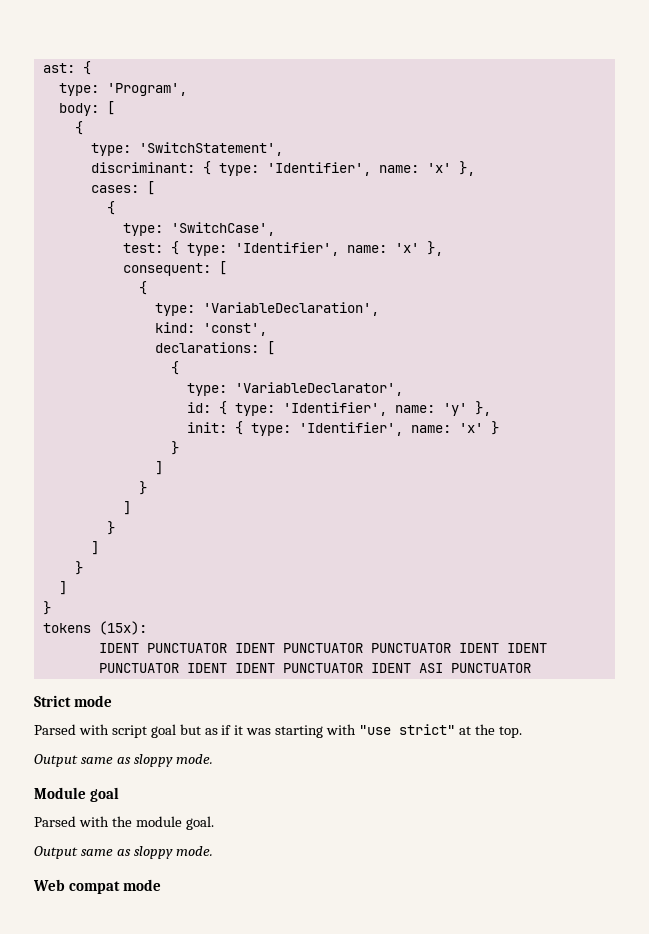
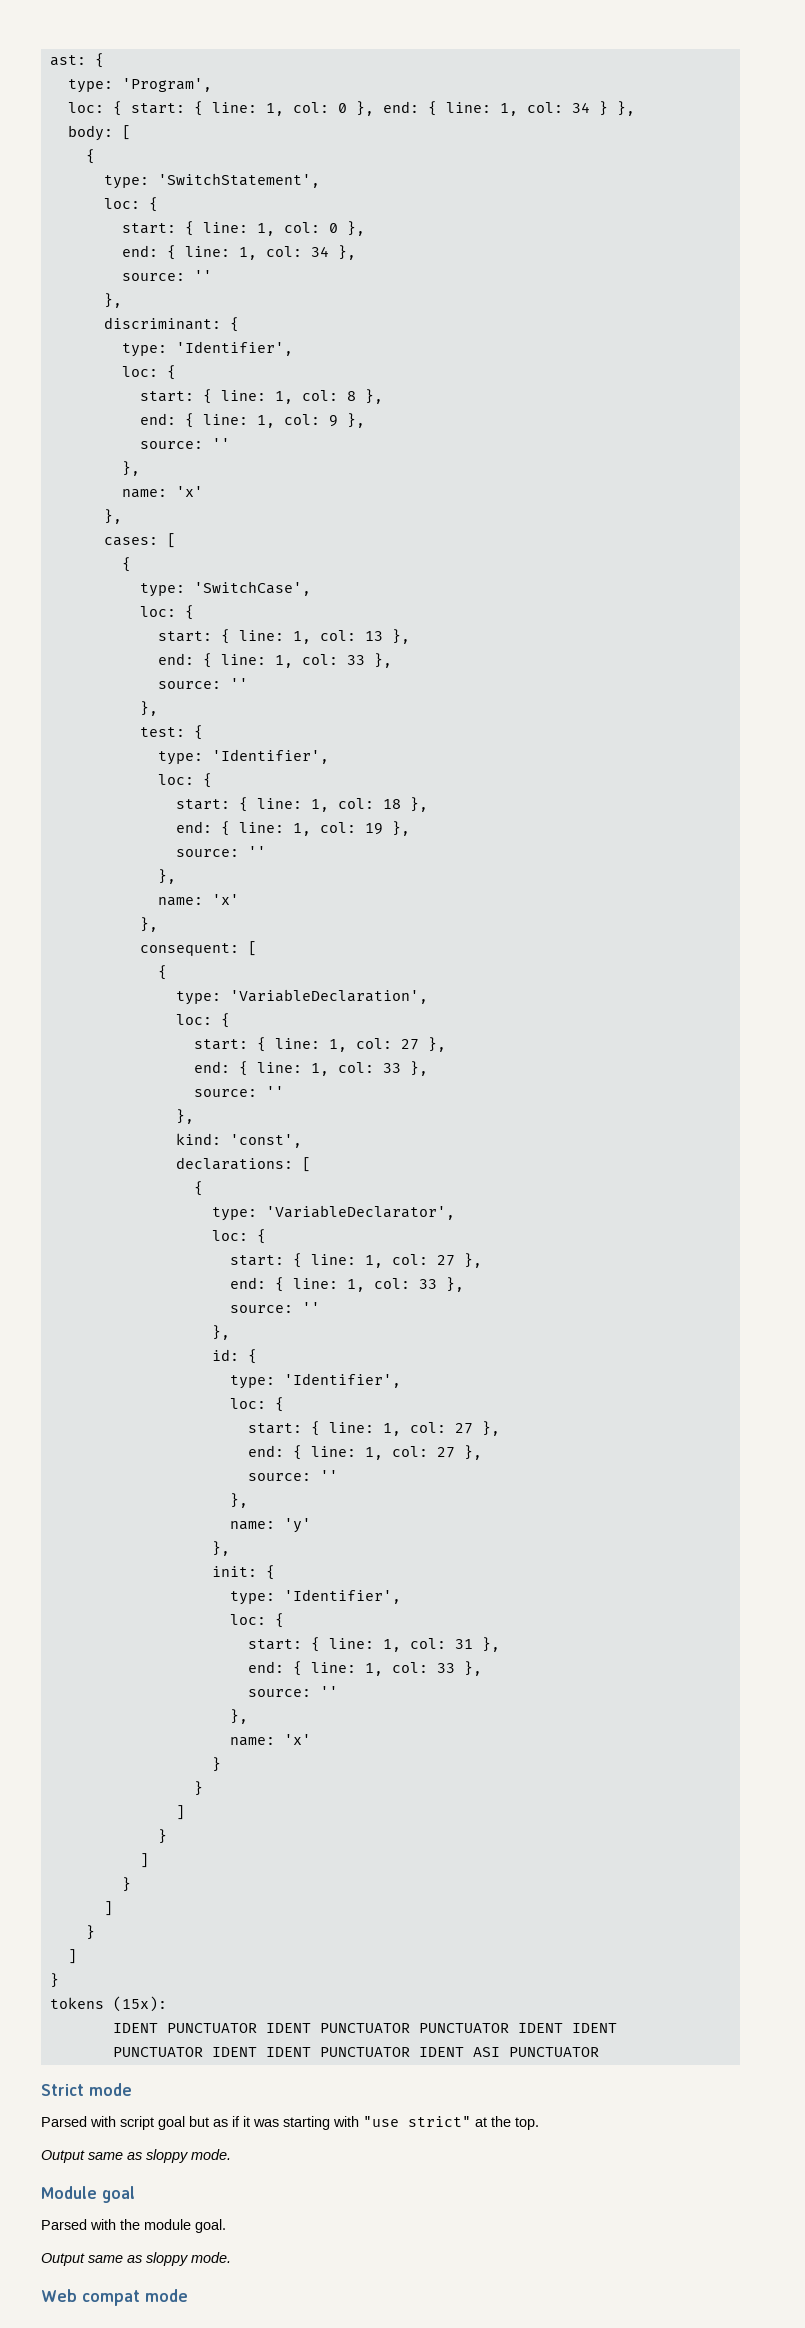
+ loc: { start: { line: 1, col: 0 }, end: { line: 1, col: 34 } },
  type: 'SwitchStatement',
+ loc: {
+ start: { line: 1, col: 0 },
+ end: { line: 1, col: 34 },
+ source: ''
+ },
- discriminant: { type: 'Identifier', name: 'x' },
+ discriminant: {
+ type: 'Identifier',
+ loc: {
+ start: { line: 1, col: 8 },
+ end: { line: 1, col: 9 },
+ source: ''
+ },
+ name: 'x'
+ },
  type: 'SwitchCase',
+ loc: {
+ start: { line: 1, col: 13 },
+ end: { line: 1, col: 33 },
+ source: ''
+ },
- test: { type: 'Identifier', name: 'x' },
+ test: {
+ type: 'Identifier',
+ loc: {
+ start: { line: 1, col: 18 },
+ end: { line: 1, col: 19 },
+ source: ''
+ },
+ name: 'x'
+ },
  type: 'VariableDeclaration',
+ loc: {
+ start: { line: 1, col: 27 },
+ end: { line: 1, col: 33 },
+ source: ''
+ },
  type: 'VariableDeclarator',
+ loc: {
+ start: { line: 1, col: 27 },
+ end: { line: 1, col: 33 },
+ source: ''
+ },
- id: { type: 'Identifier', name: 'y' },
+ id: {
+ type: 'Identifier',
+ loc: {
+ start: { line: 1, col: 27 },
+ end: { line: 1, col: 27 },
+ source: ''
+ },
+ name: 'y'
+ },
- init: { type: 'Identifier', name: 'x' }
+ init: {
+ type: 'Identifier',
+ loc: {
+ start: { line: 1, col: 31 },
+ end: { line: 1, col: 33 },
+ source: ''
+ },
+ name: 'x'
+ }

